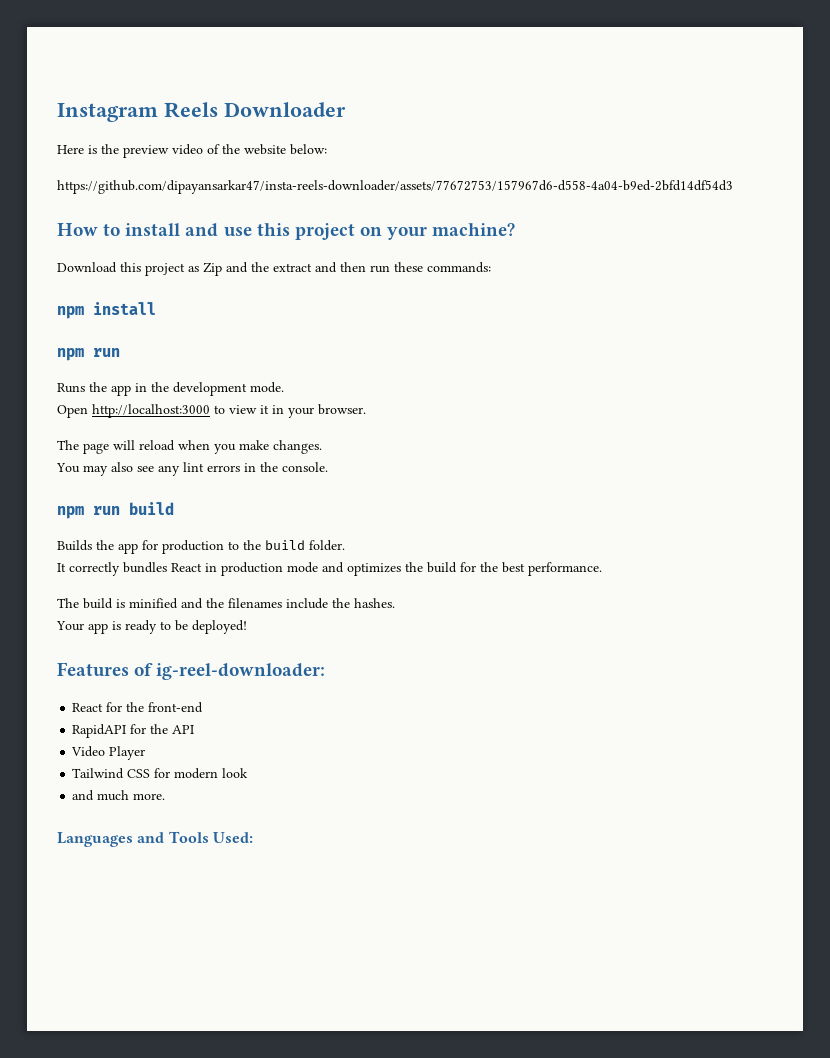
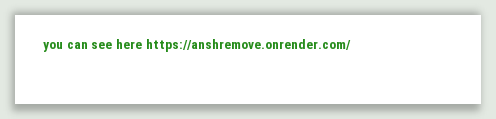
- Instagram Reels Downloader
- Here is the preview video of the website below:
- https://github.com/dipayansarkar47/insta-reels-downloader/assets/77672753/157967d6-d558-4a04-b9ed-2bfd14df54d3
- How to install and use this project on your machine?
- Download this project as Zip and the extract and then run these commands:
- npm install
- npm run
- Runs the app in the development mode.
- Open http://localhost:3000 to view it in your browser.
- The page will reload when you make changes.
- You may also see any lint errors in the console.
- npm run build
- Builds the app for production to the build folder.
- It correctly bundles React in production mode and optimizes the build for the best performance.
- The build is minified and the filenames include the hashes.
- Your app is ready to be deployed!
- Features of ig-reel-downloader:
- React for the front-end
- RapidAPI for the API
- Video Player
- Tailwind CSS for modern look
- and much more.
- Languages and Tools Used:
+ you can see here https://anshremove.onrender.com/

